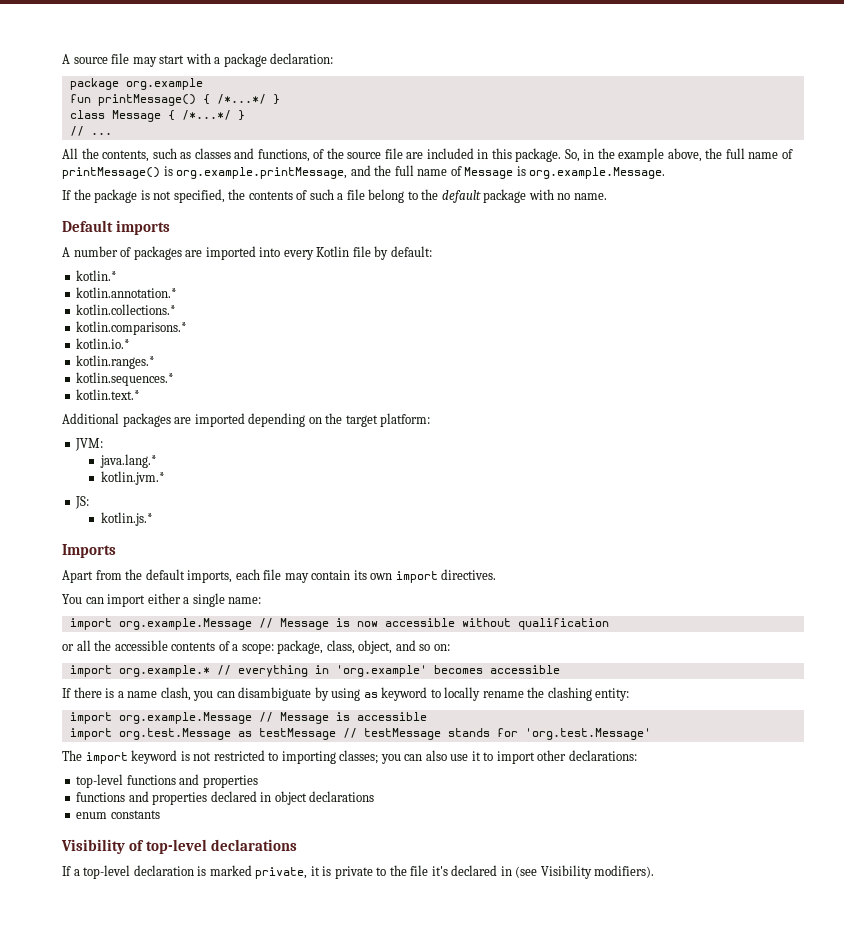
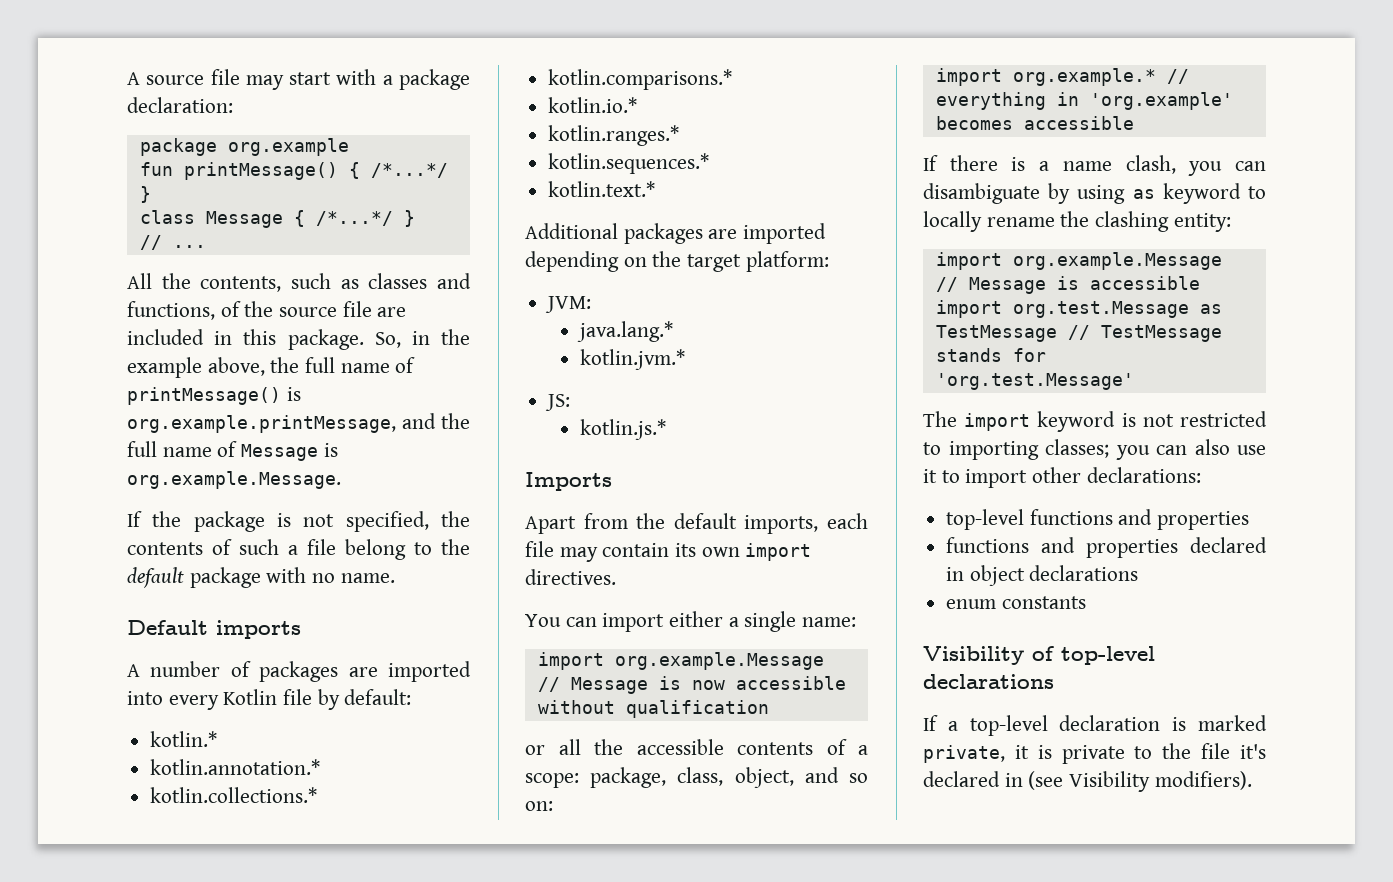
- import org.test.Message as testMessage // testMessage stands for 'org.test.Message'
+ import org.test.Message as TestMessage // TestMessage stands for 'org.test.Message'

